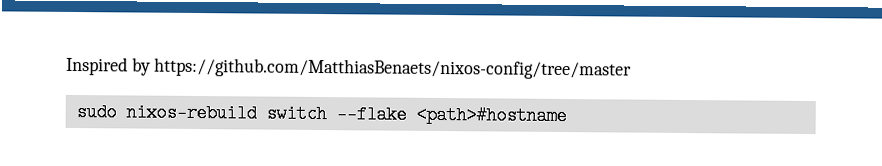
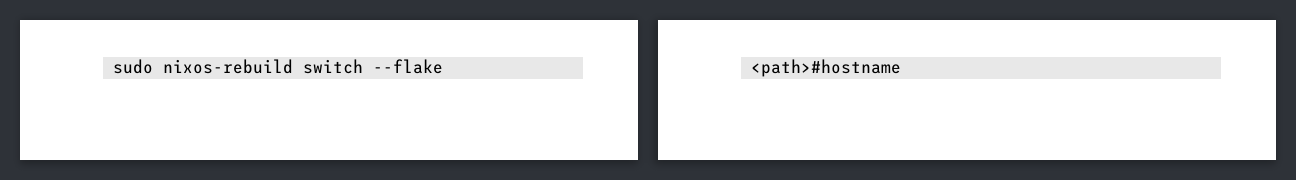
- Inspired by https://github.com/MatthiasBenaets/nixos-config/tree/master

